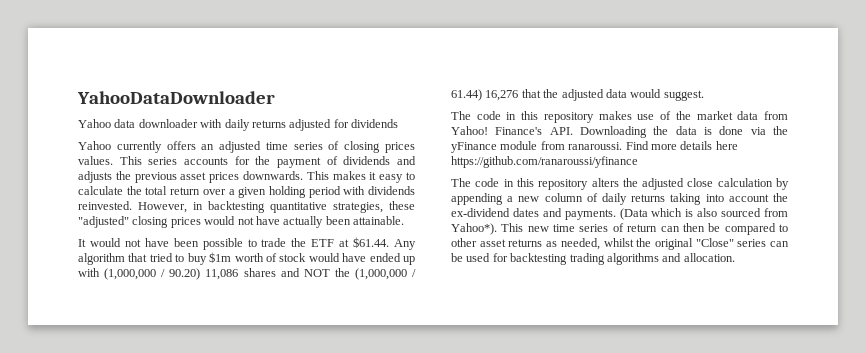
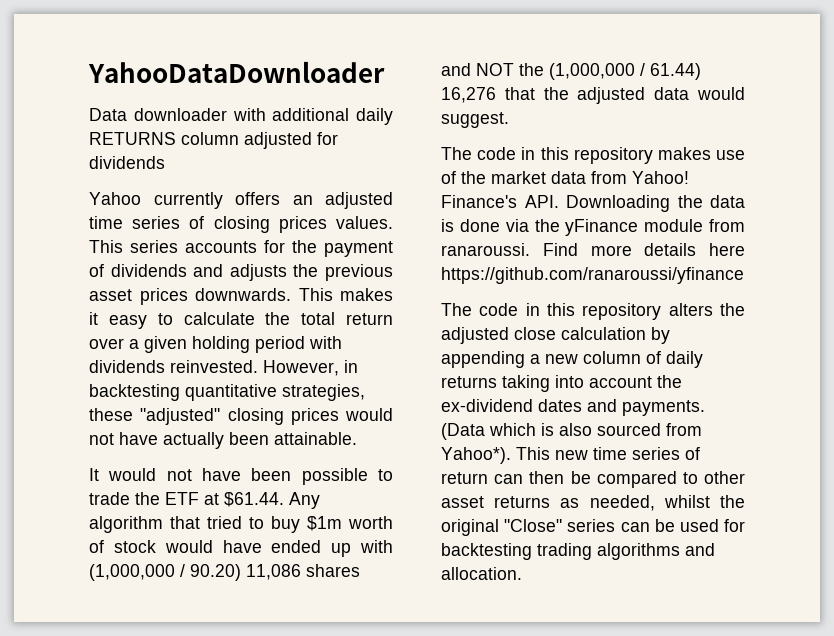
- Yahoo data downloader with daily returns adjusted for dividends
+ Data downloader with additional daily RETURNS column adjusted for dividends

